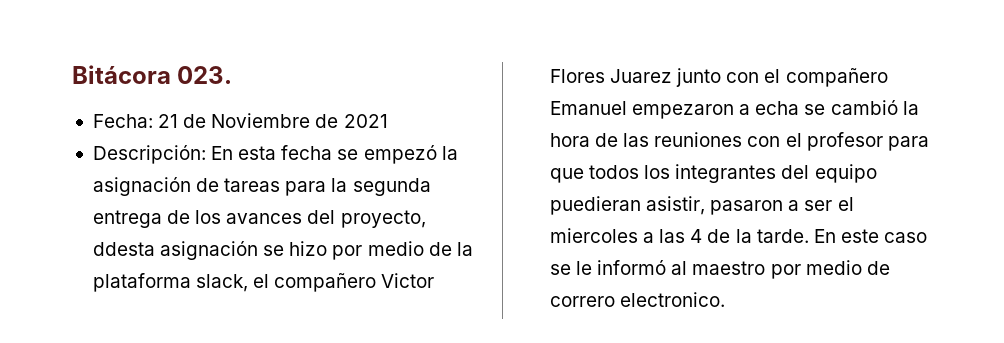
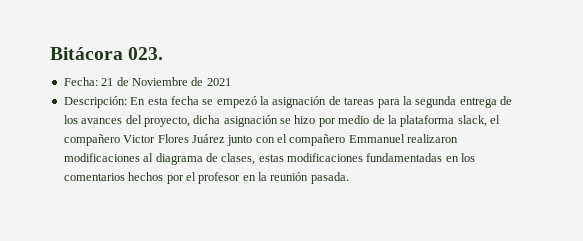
- Descripción: En esta fecha se empezó la asignación de tareas para la segunda entrega de los avances del proyecto, ddesta asignación se hizo por medio de la plataforma slack, el compañero Victor Flores Juarez junto con el compañero Emanuel empezaron a echa se cambió la hora de las reuniones con el profesor para que todos los integrantes del equipo puedieran asistir, pasaron a ser el miercoles a las 4 de la tarde. En este caso se le informó al maestro por medio de correro electronico.
+ Descripción: En esta fecha se empezó la asignación de tareas para la segunda entrega de los avances del proyecto, dicha asignación se hizo por medio de la plataforma slack, el compañero Victor Flores Juárez junto con el compañero Emmanuel realizaron modificaciones al diagrama de clases, estas modificaciones fundamentadas en los comentarios hechos por el profesor en la reunión pasada.

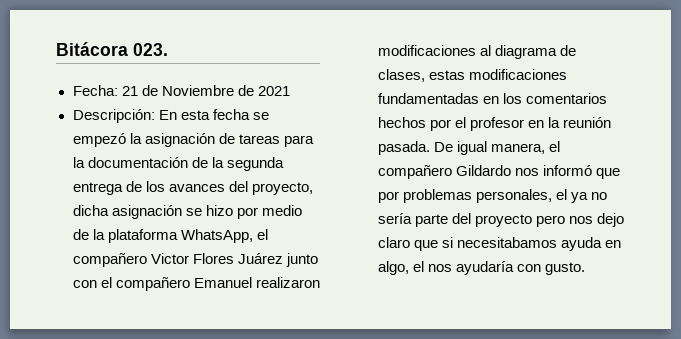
- Descripción: En esta fecha se empezó la asignación de tareas para la segunda entrega de los avances del proyecto, dicha asignación se hizo por medio de la plataforma slack, el compañero Victor Flores Juárez junto con el compañero Emmanuel realizaron modificaciones al diagrama de clases, estas modificaciones fundamentadas en los comentarios hechos por el profesor en la reunión pasada.
+ Descripción: En esta fecha se empezó la asignación de tareas para la documentación de la segunda entrega de los avances del proyecto, dicha asignación se hizo por medio de la plataforma WhatsApp, el compañero Victor Flores Juárez junto con el compañero Emanuel realizaron modificaciones al diagrama de clases, estas modificaciones fundamentadas en los comentarios hechos por el profesor en la reunión pasada.
+ De igual manera, el compañero Gildardo nos informó que por problemas personales, el ya no sería parte del proyecto pero nos dejo claro que si necesitabamos ayuda en algo, el nos ayudaría con gusto.

